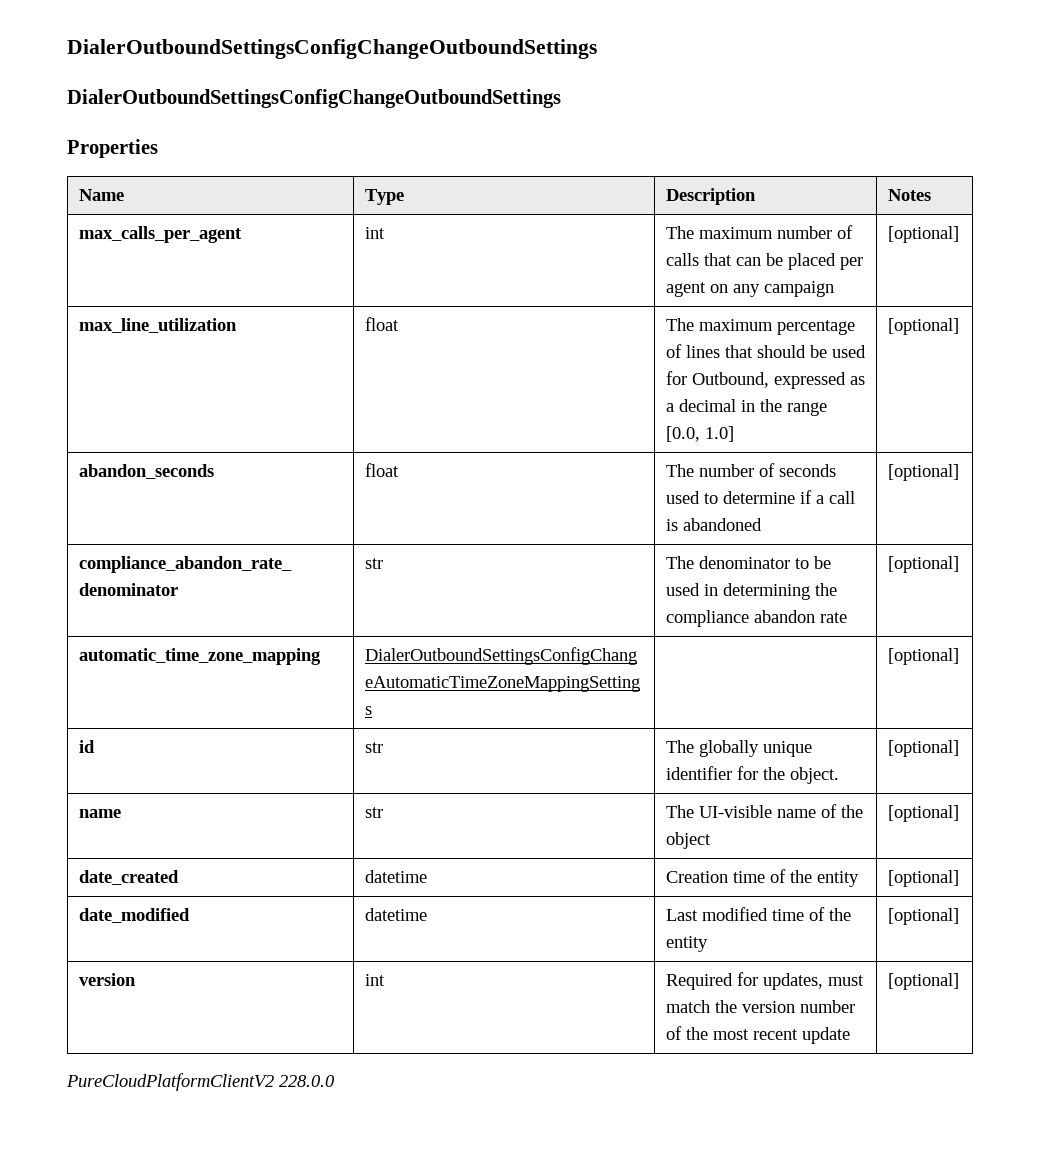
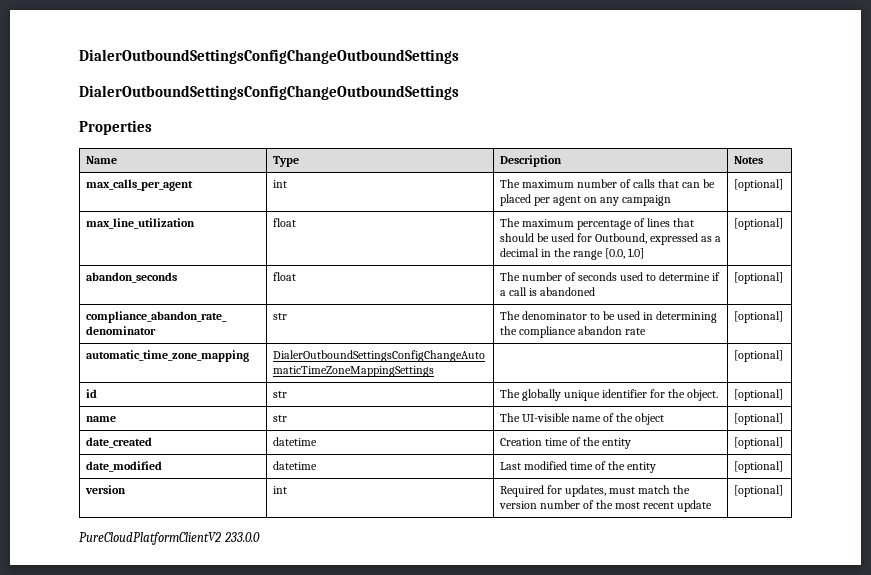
- PureCloudPlatformClientV2 228.0.0
+ PureCloudPlatformClientV2 233.0.0

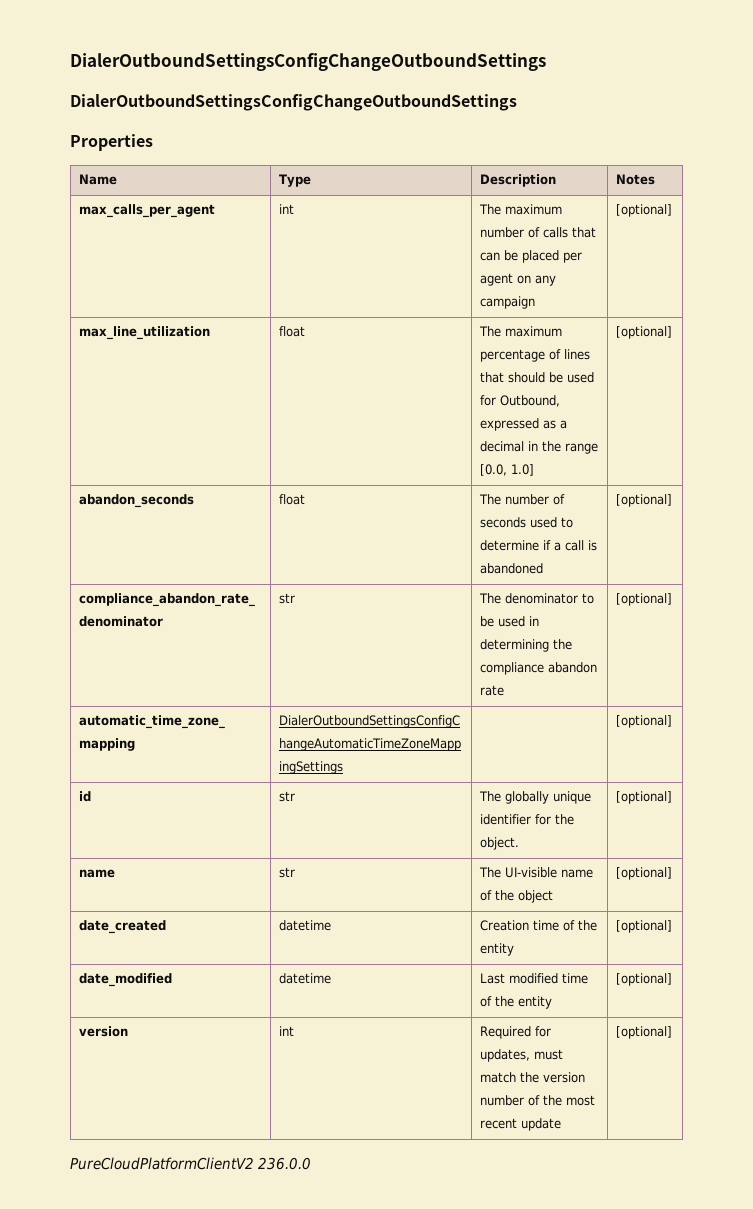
- PureCloudPlatformClientV2 233.0.0
+ PureCloudPlatformClientV2 236.0.0

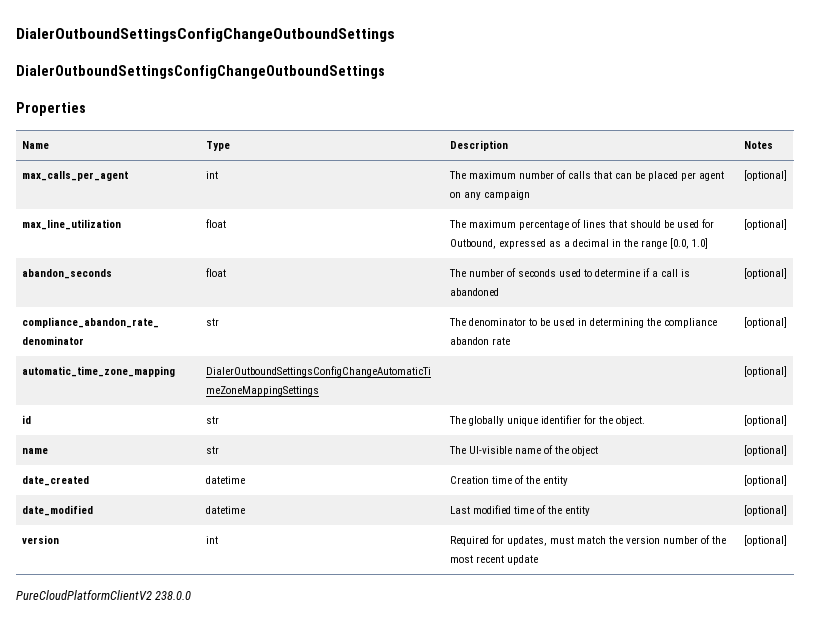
- PureCloudPlatformClientV2 236.0.0
+ PureCloudPlatformClientV2 238.0.0

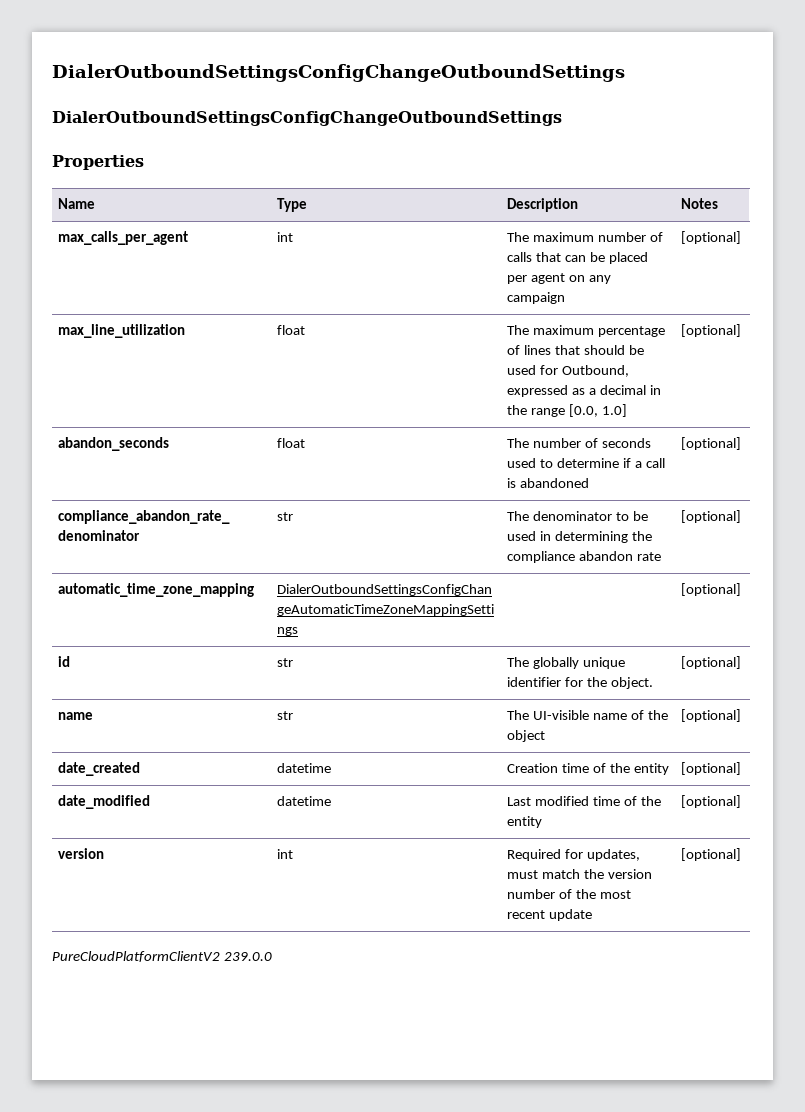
- PureCloudPlatformClientV2 238.0.0
+ PureCloudPlatformClientV2 239.0.0

